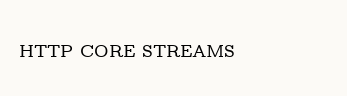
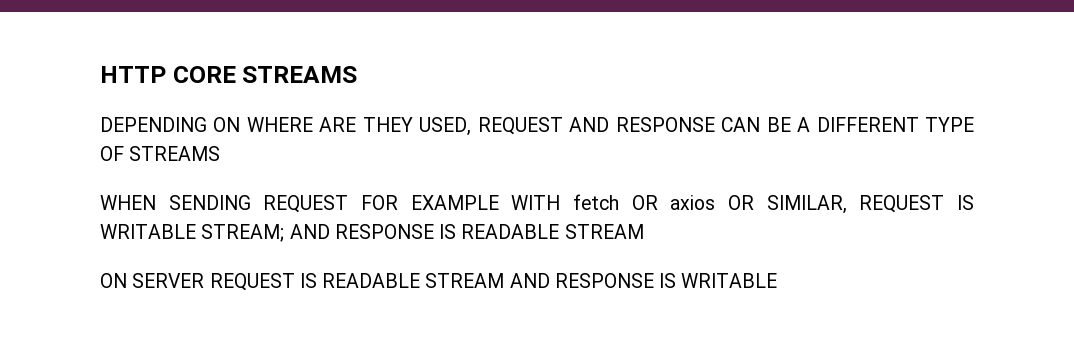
+ DEPENDING ON WHERE ARE THEY USED, REQUEST AND RESPONSE CAN BE A DIFFERENT TYPE OF STREAMS
+ WHEN SENDING REQUEST FOR EXAMPLE WITH fetch OR axios OR SIMILAR, REQUEST IS WRITABLE STREAM; AND RESPONSE IS READABLE STREAM
+ ON SERVER REQUEST IS READABLE STREAM AND RESPONSE IS WRITABLE

